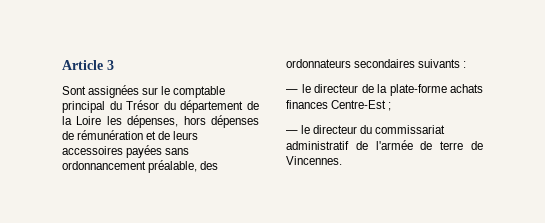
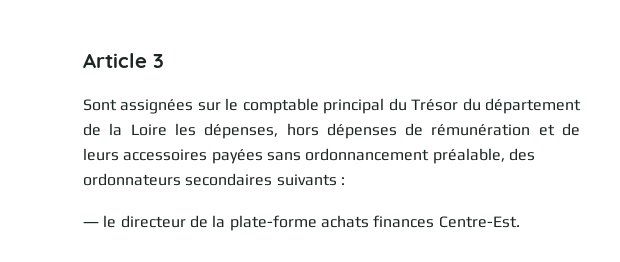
- ― le directeur de la plate-forme achats finances Centre-Est ;
- ― le directeur du commissariat administratif de l'armée de terre de Vincennes.
+ ― le directeur de la plate-forme achats finances Centre-Est.

